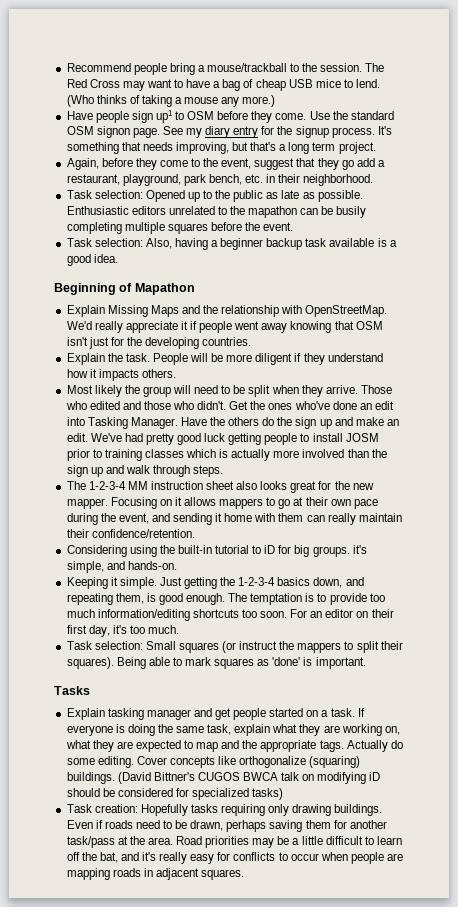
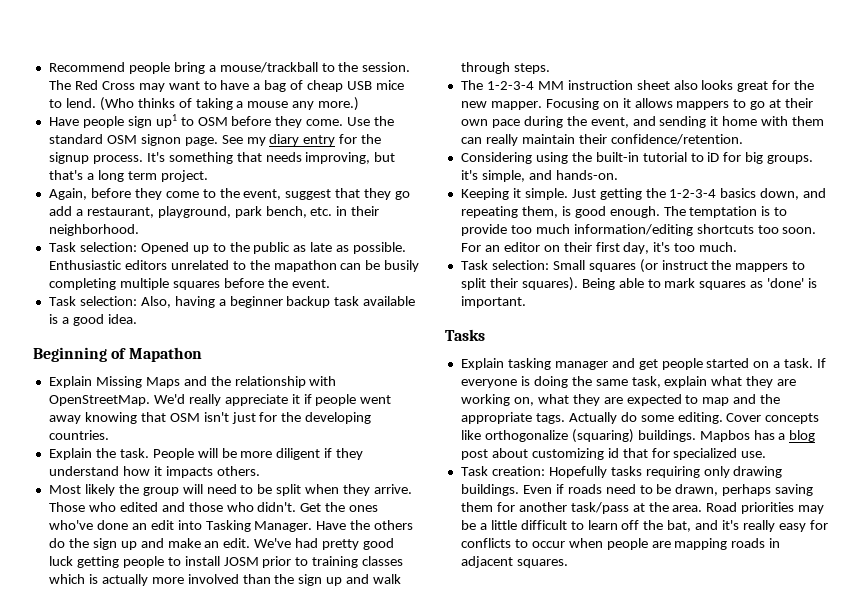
- (David Bittner's CUGOS BWCA talk on modifying iD should be considered for specialized tasks)
+ Mapbos has a blog post about customizing id that for specialized use.

